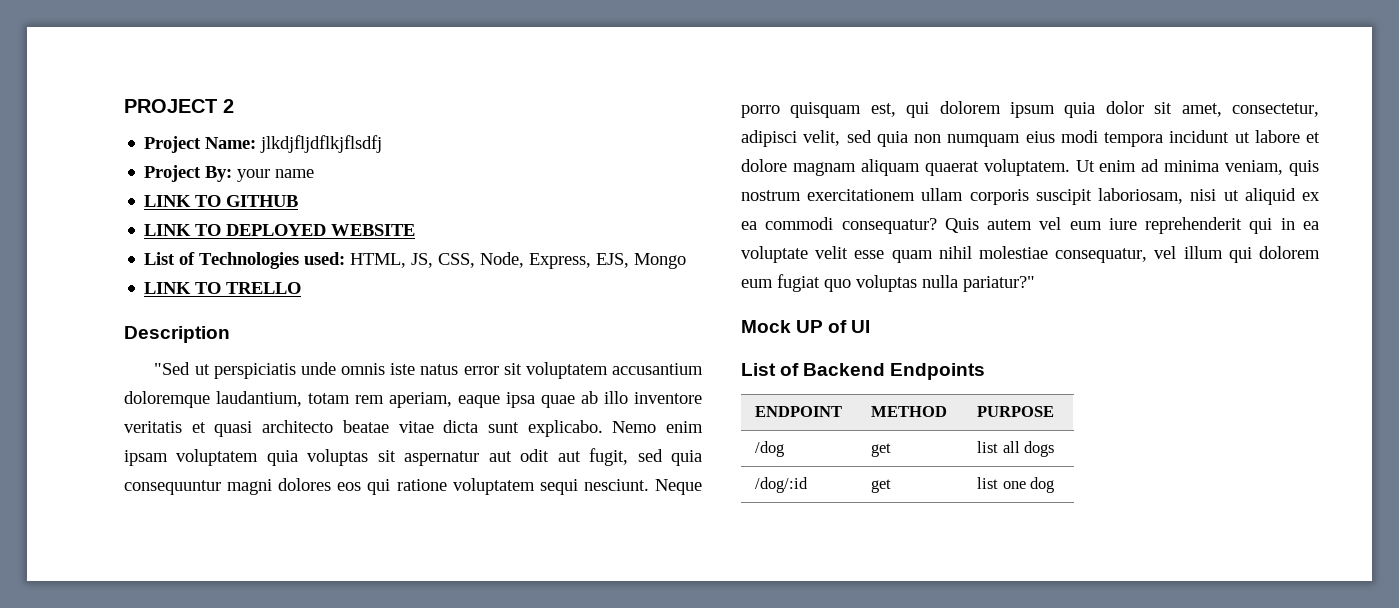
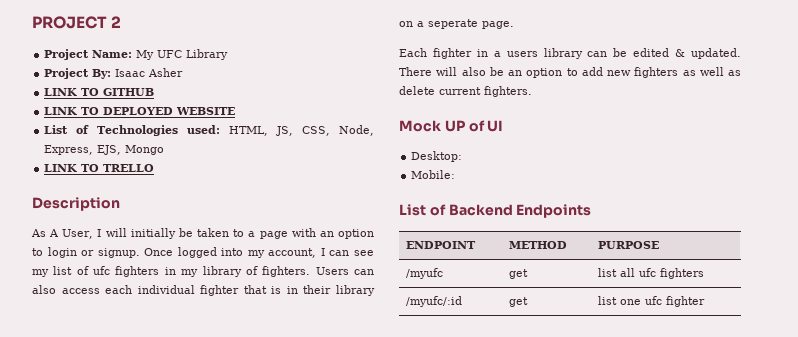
- Project Name: jlkdjfljdflkjflsdfj
+ Project Name: My UFC Library
- Project By: your name
+ Project By: Isaac Asher
- "Sed ut perspiciatis unde omnis iste natus error sit voluptatem accusantium doloremque laudantium, totam rem aperiam, eaque ipsa quae ab illo inventore veritatis et quasi architecto beatae vitae dicta sunt explicabo. Nemo enim ipsam voluptatem quia voluptas sit aspernatur aut odit aut fugit, sed quia consequuntur magni dolores eos qui ratione voluptatem sequi nesciunt. Neque porro quisquam est, qui dolorem ipsum quia dolor sit amet, consectetur, adipisci velit, sed quia non numquam eius modi tempora incidunt ut labore et dolore magnam aliquam quaerat voluptatem. Ut enim ad minima veniam, quis nostrum exercitationem ullam corporis suscipit laboriosam, nisi ut aliquid ex ea commodi consequatur? Quis autem vel eum iure reprehenderit qui in ea voluptate velit esse quam nihil molestiae consequatur, vel illum qui dolorem eum fugiat quo voluptas nulla pariatur?"
+ As A User, I will initially be taken to a page with an option to login or signup. Once logged into my account, I can see my list of ufc fighters in my library of fighters. Users can also access each individual fighter that is in their library on a seperate page.
+ Each fighter in a users library can be edited & updated. There will also be an option to add new fighters as well as delete current fighters.
+ Desktop:
+ Mobile:
- /dog | get | list all dogs
- /dog/:id | get | list one dog
+ /myufc | get | list all ufc fighters
+ /myufc/:id | get | list one ufc fighter

